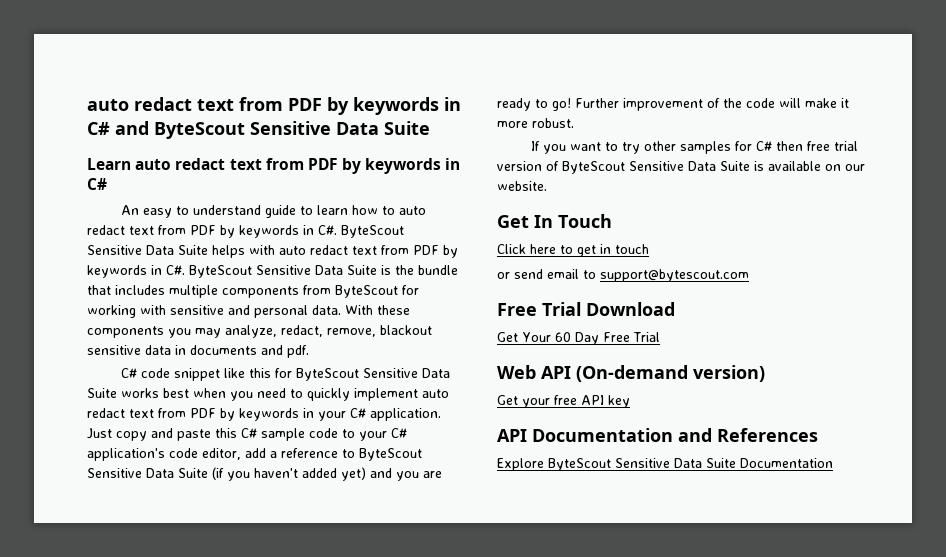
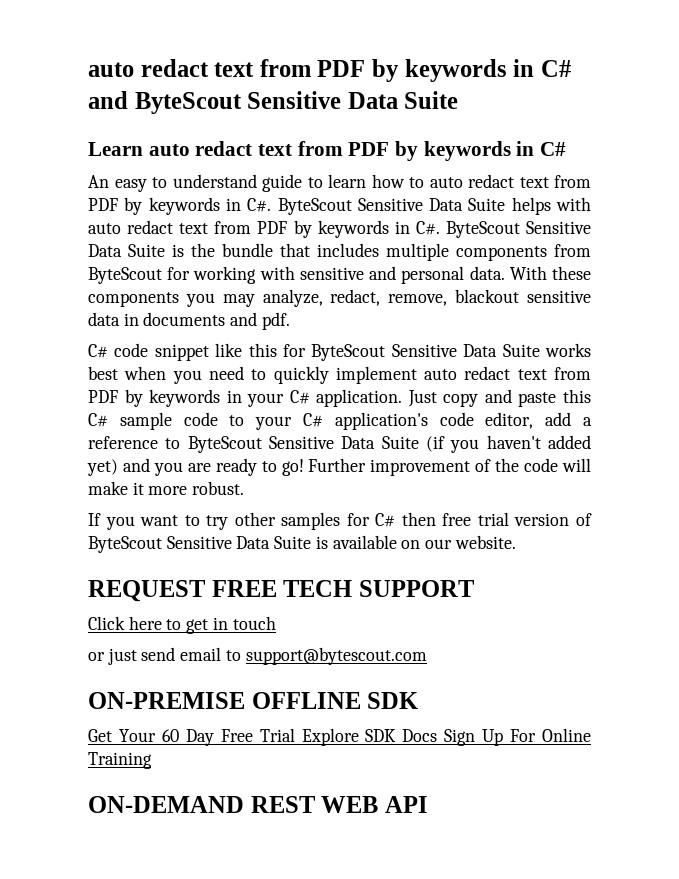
- Get In Touch
+ REQUEST FREE TECH SUPPORT
- or send email to support@bytescout.com
+ or just send email to support@bytescout.com
- Free Trial Download
+ ON-PREMISE OFFLINE SDK
- Get Your 60 Day Free Trial
- Web API (On-demand version)
- Get your free API key
- API Documentation and References
- Explore ByteScout Sensitive Data Suite Documentation
+ Get Your 60 Day Free Trial Explore SDK Docs Sign Up For Online Training
+ ON-DEMAND REST WEB API

